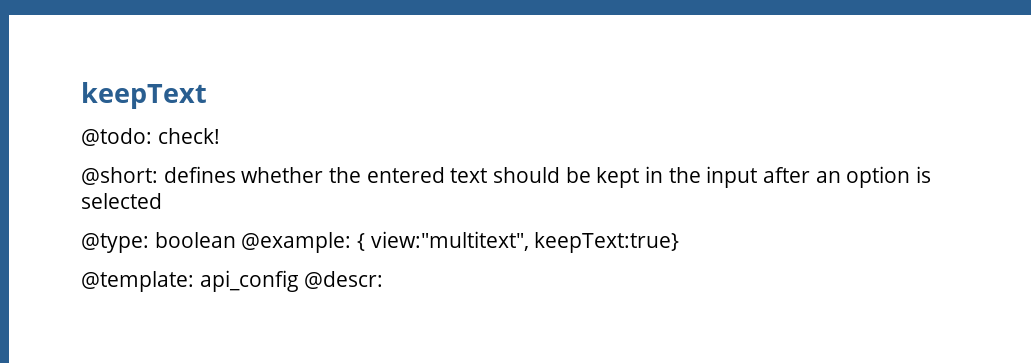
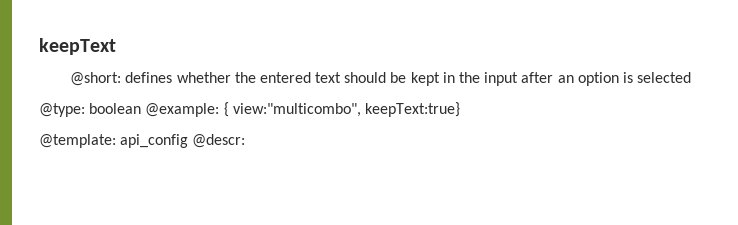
- @todo: check!
- @type: boolean @example: { view:"multitext", keepText:true}
+ @type: boolean @example: { view:"multicombo", keepText:true}

